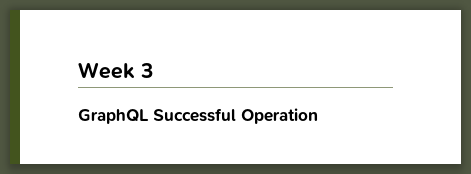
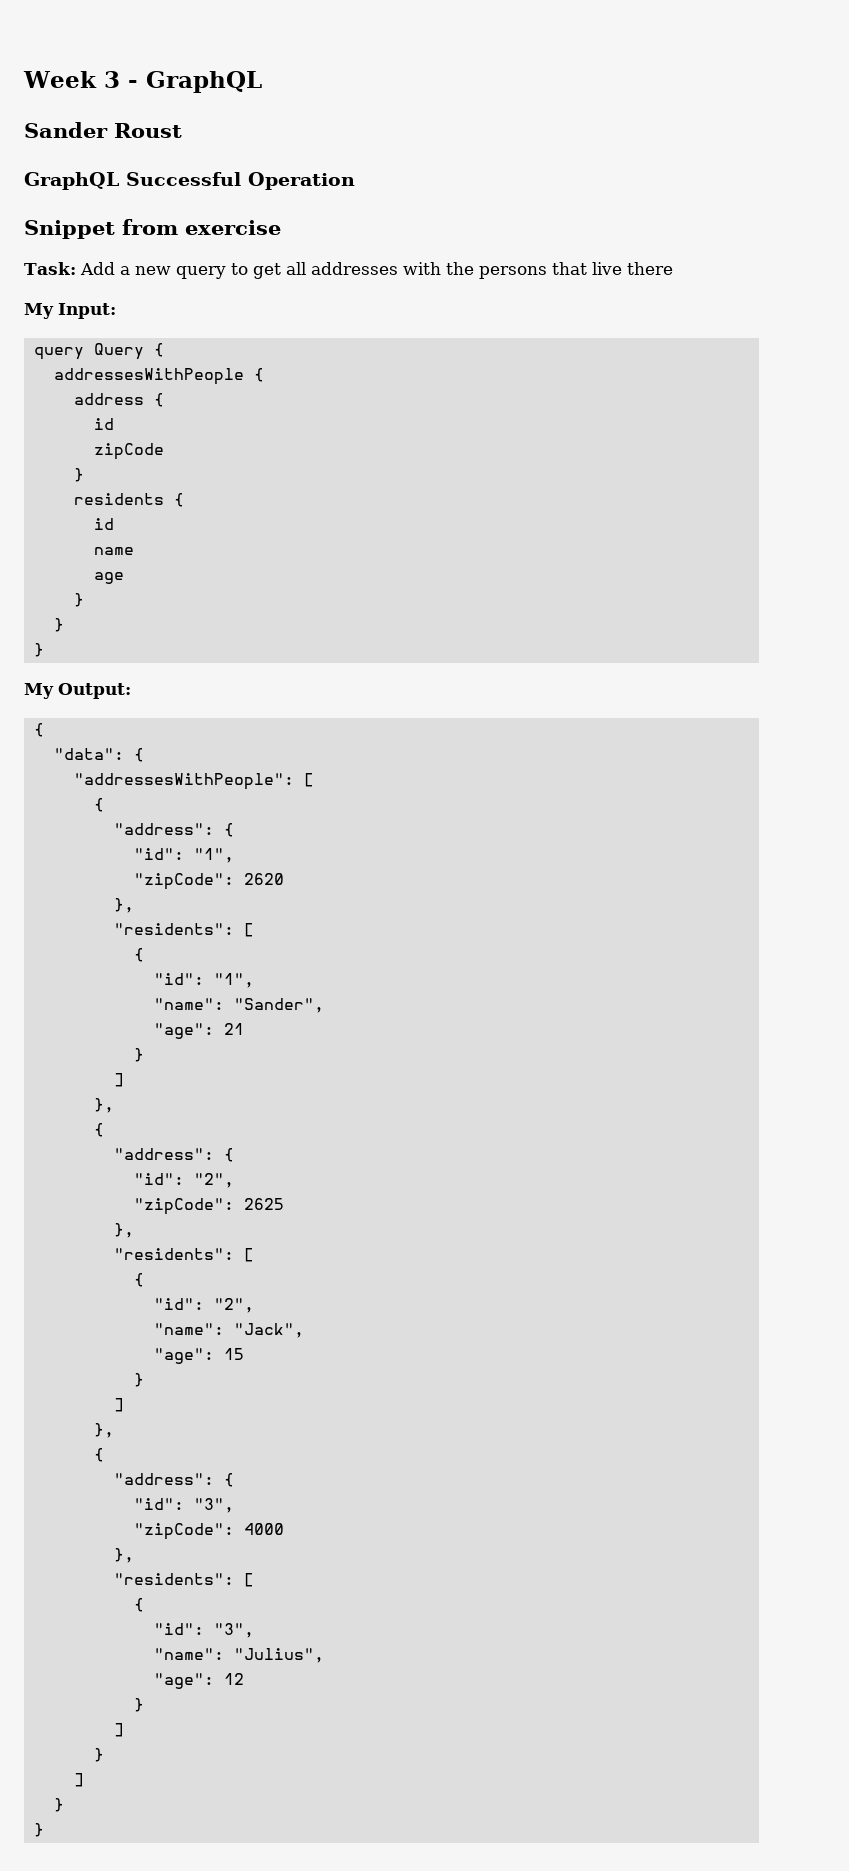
- Week 3
+ Week 3 - GraphQL
+ Sander Roust
+ Snippet from exercise
+ Task: Add a new query to get all addresses with the persons that live there
+ My Input:
+ query Query {
+ addressesWithPeople {
+ address {
+ id
+ zipCode
+ }
+ residents {
+ id
+ name
+ age
+ }
+ }
+ }
+ My Output:
+ {
+ "data": {
+ "addressesWithPeople": [
+ {
+ "address": {
+ "id": "1",
+ "zipCode": 2620
+ },
+ "residents": [
+ {
+ "id": "1",
+ "name": "Sander",
+ "age": 21
+ }
+ ]
+ },
+ {
+ "address": {
+ "id": "2",
+ "zipCode": 2625
+ },
+ "residents": [
+ {
+ "id": "2",
+ "name": "Jack",
+ "age": 15
+ }
+ ]
+ },
+ {
+ "address": {
+ "id": "3",
+ "zipCode": 4000
+ },
+ "residents": [
+ {
+ "id": "3",
+ "name": "Julius",
+ "age": 12
+ }
+ ]
+ }
+ ]
+ }
+ }

